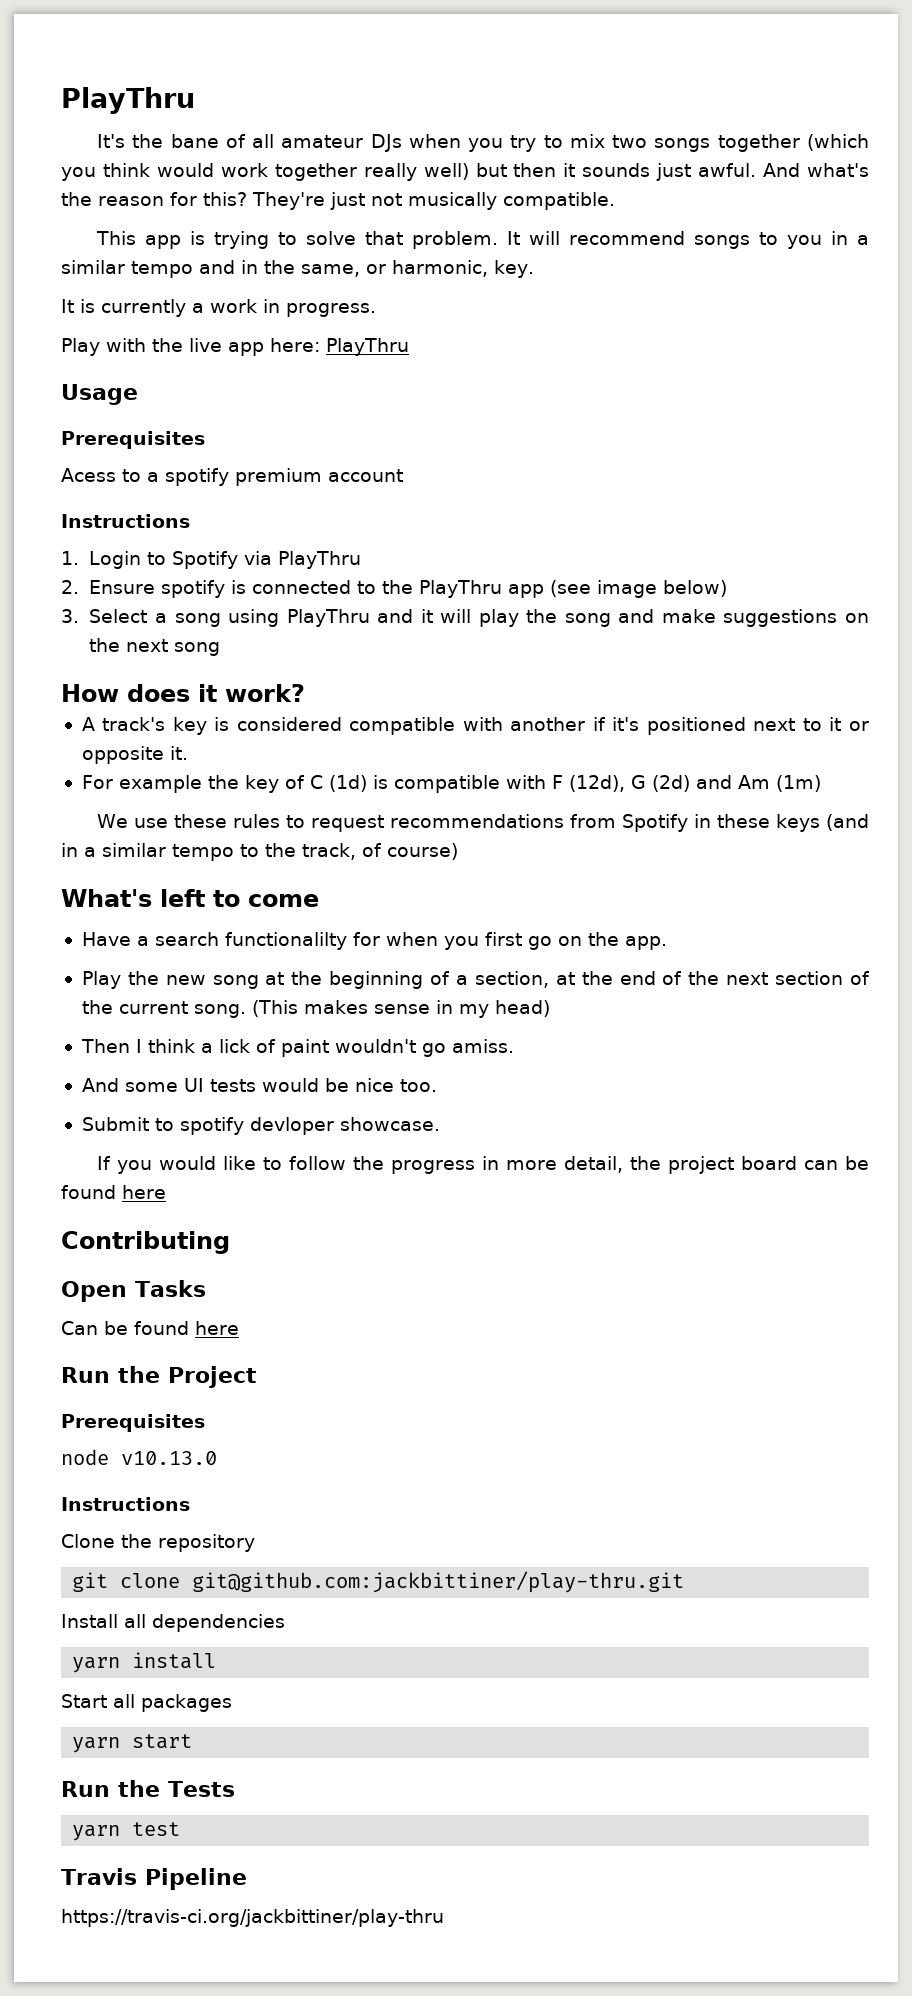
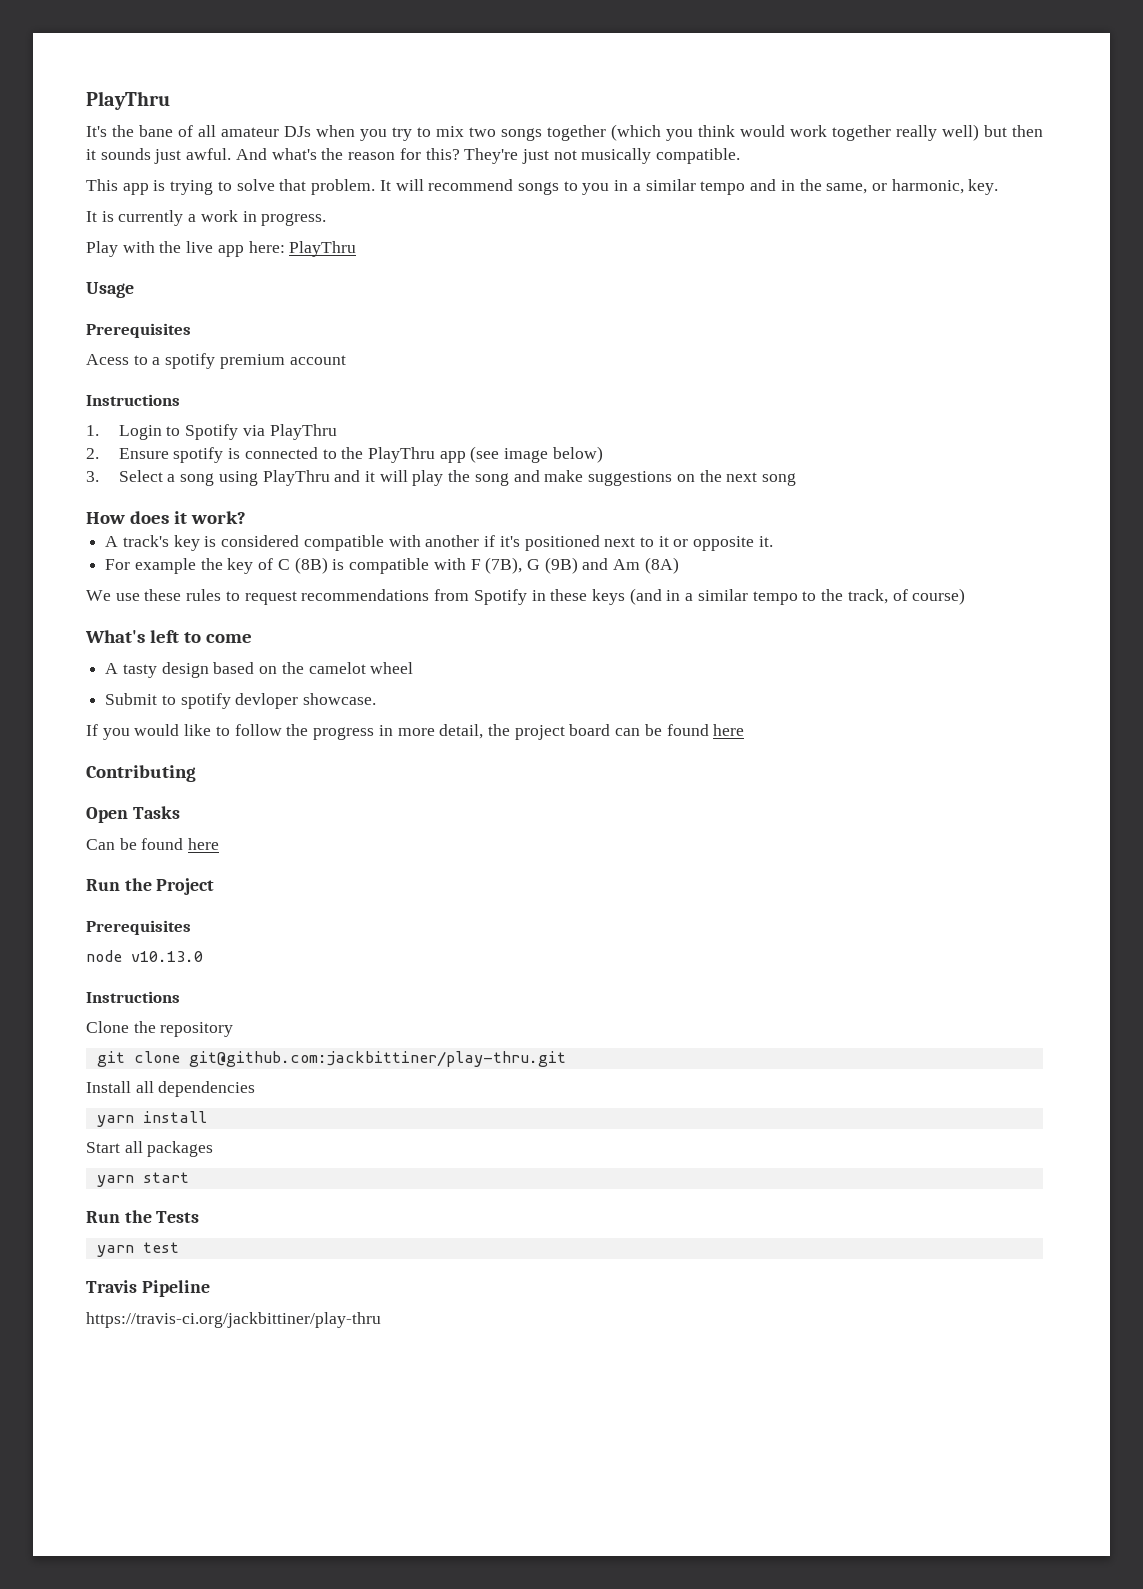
- For example the key of C (1d) is compatible with F (12d), G (2d) and Am (1m)
+ For example the key of C (8B) is compatible with F (7B), G (9B) and Am (8A)
- Have a search functionalilty for when you first go on the app.
- Play the new song at the beginning of a section, at the end of the next section of the current song. (This makes sense in my head)
- Then I think a lick of paint wouldn't go amiss.
- And some UI tests would be nice too.
+ A tasty design based on the camelot wheel

